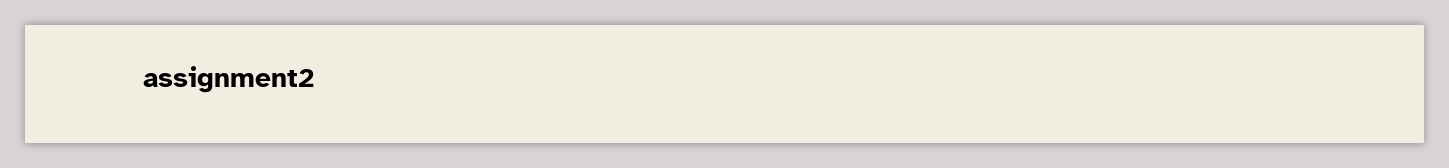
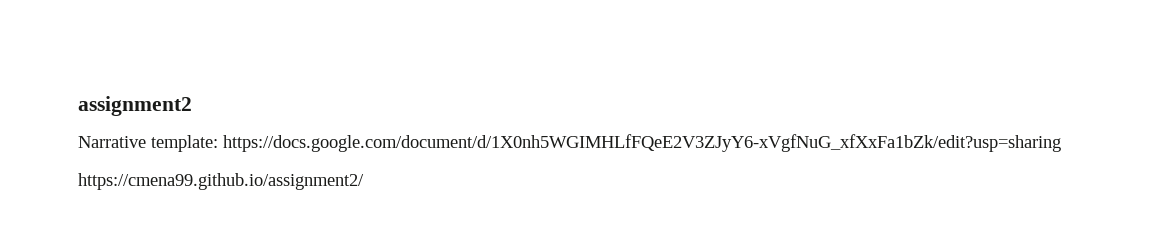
+ Narrative template: https://docs.google.com/document/d/1X0nh5WGIMHLfFQeE2V3ZJyY6-xVgfNuG_xfXxFa1bZk/edit?usp=sharing
+ https://cmena99.github.io/assignment2/

